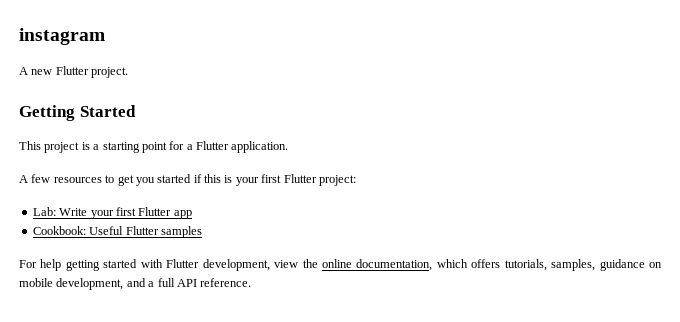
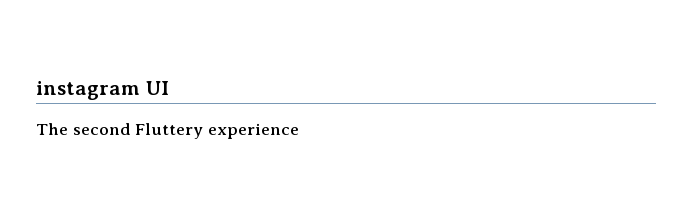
- instagram
- A new Flutter project.
- Getting Started
- This project is a starting point for a Flutter application.
- A few resources to get you started if this is your first Flutter project:
- Lab: Write your first Flutter app
- Cookbook: Useful Flutter samples
- For help getting started with Flutter development, view the online documentation, which offers tutorials, samples, guidance on mobile development, and a full API reference.
+ instagram UI
+ The second Fluttery experience

